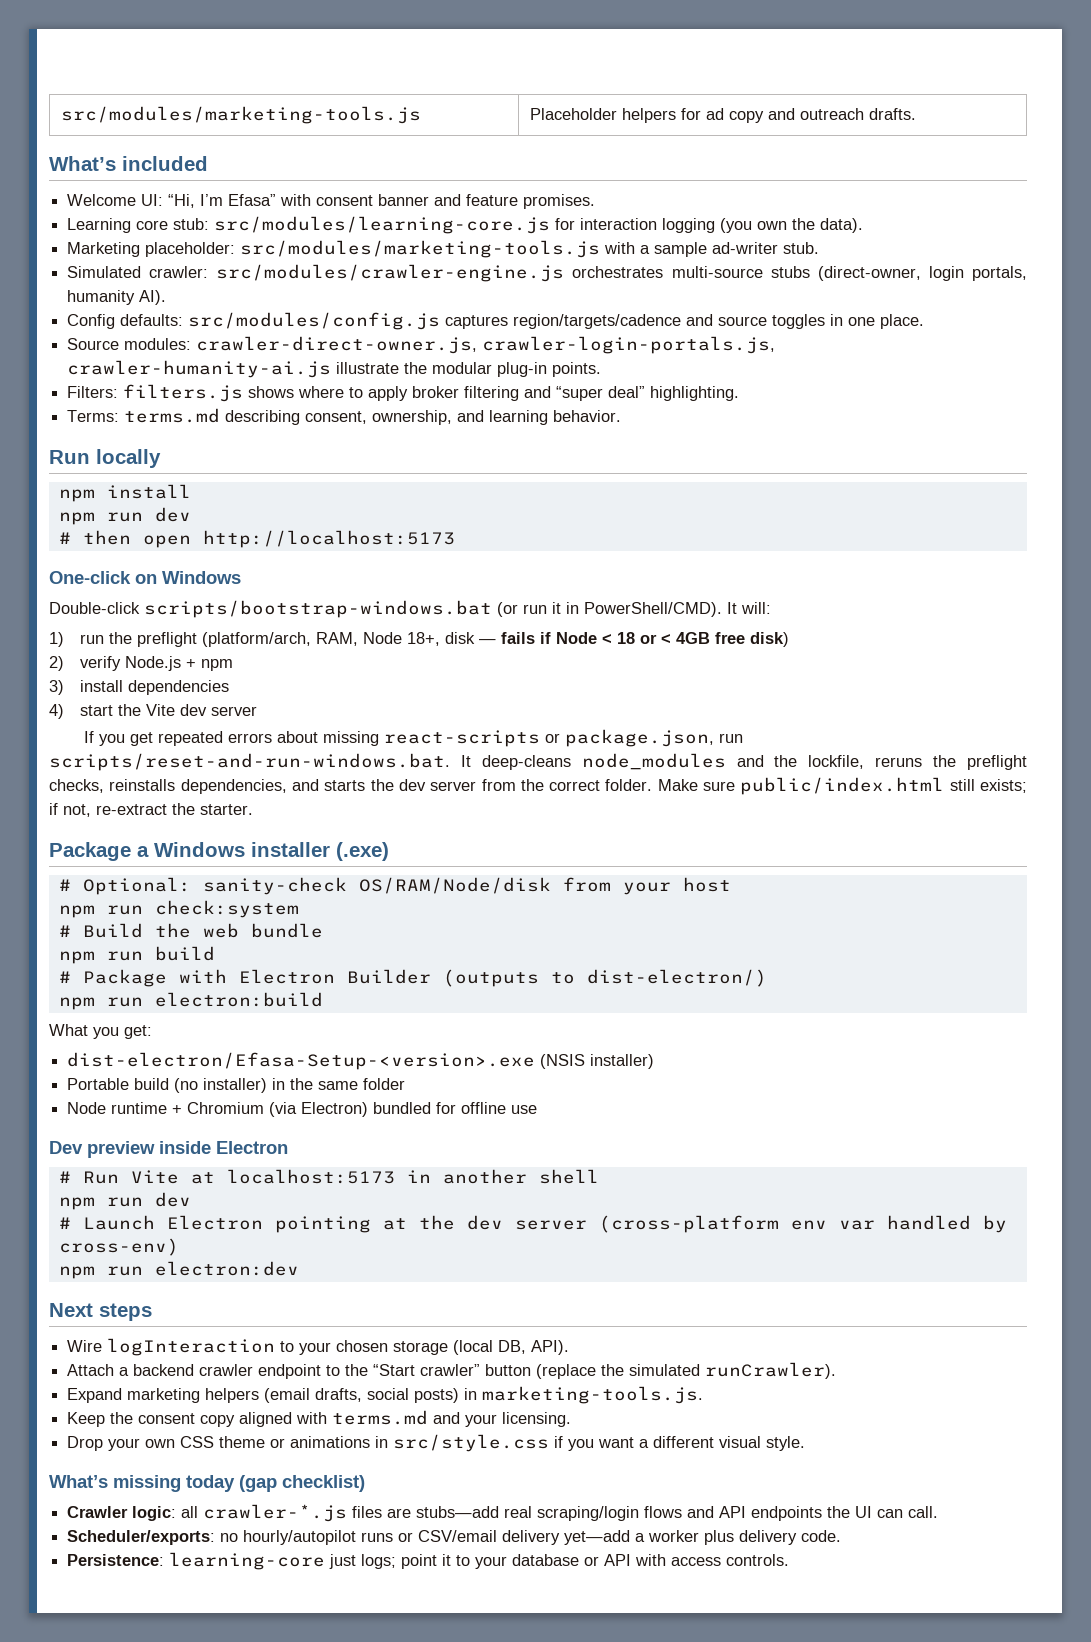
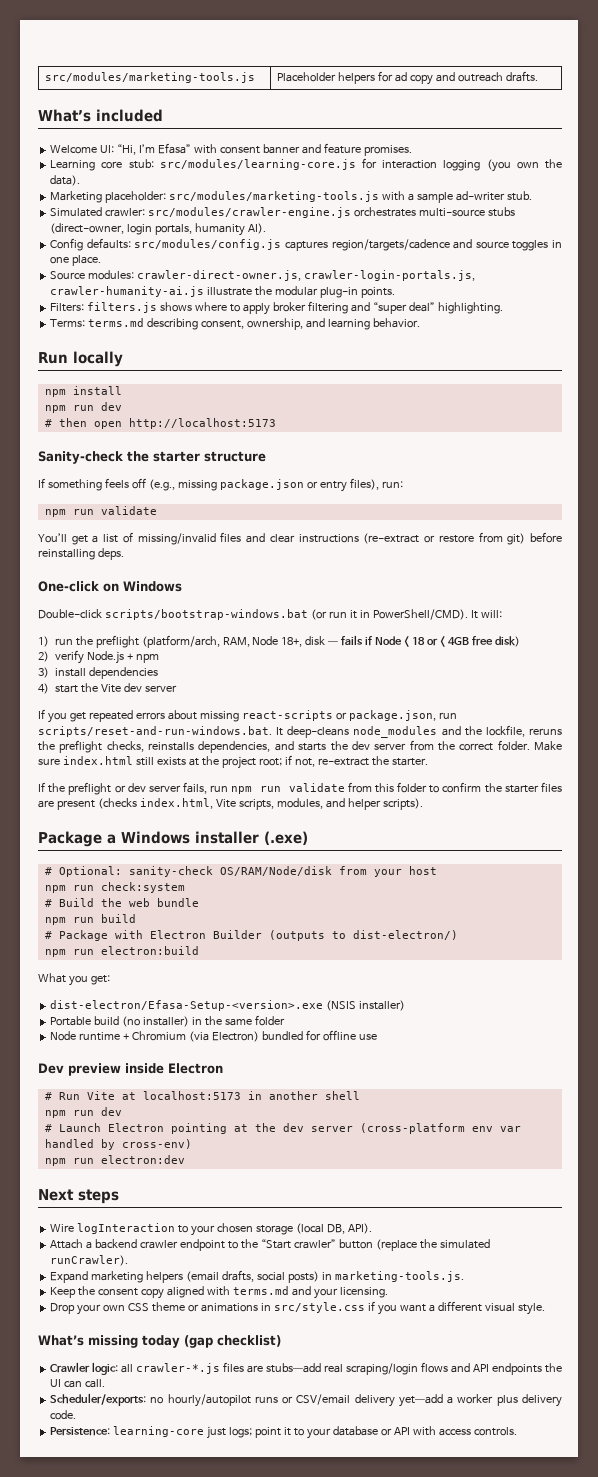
+ Sanity-check the starter structure
+ If something feels off (e.g., missing package.json or entry files), run:
+ npm run validate
+ You’ll get a list of missing/invalid files and clear instructions (re-extract or restore from git) before reinstalling deps.
- Make sure public/index.html still exists; if not, re-extract the starter.
+ Make sure index.html still exists at the project root; if not, re-extract the starter.
+ If the preflight or dev server fails, run npm run validate from this folder to confirm the starter files are present (checks index.html, Vite scripts, modules, and helper scripts).

